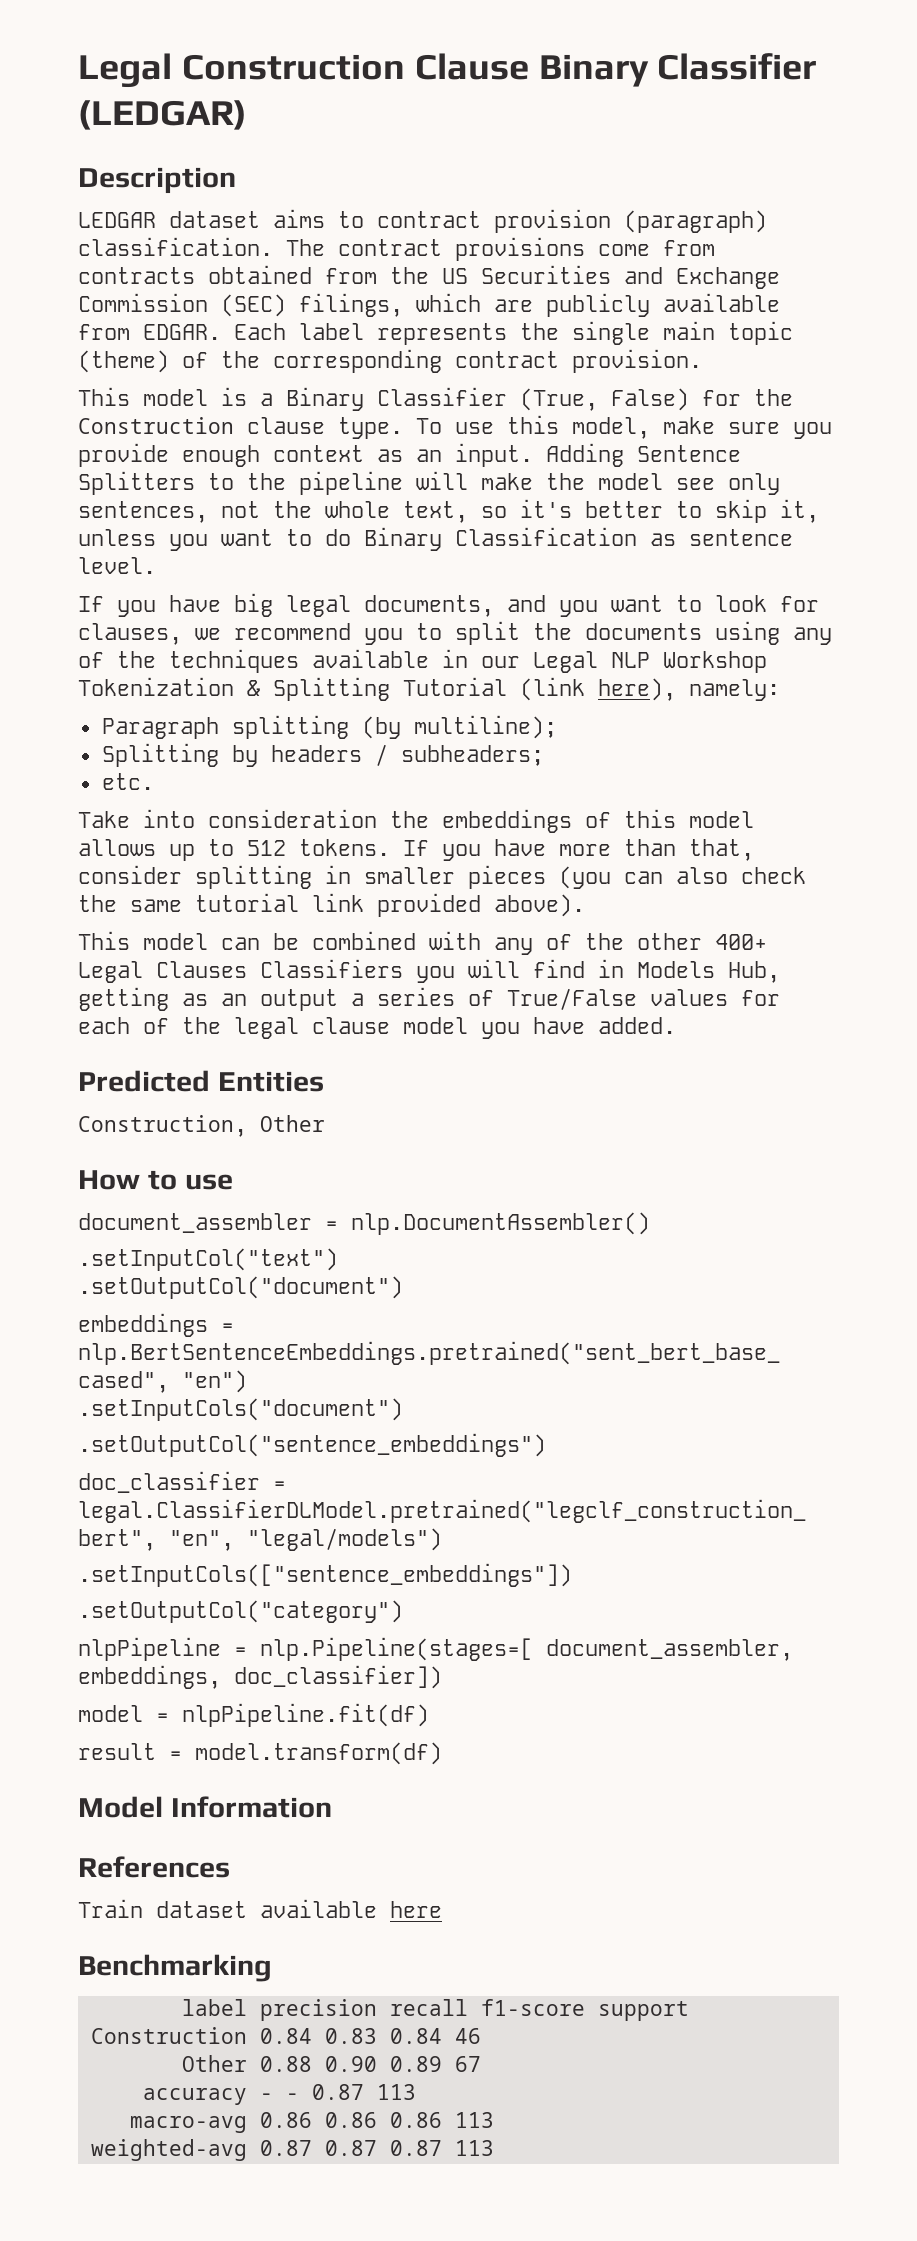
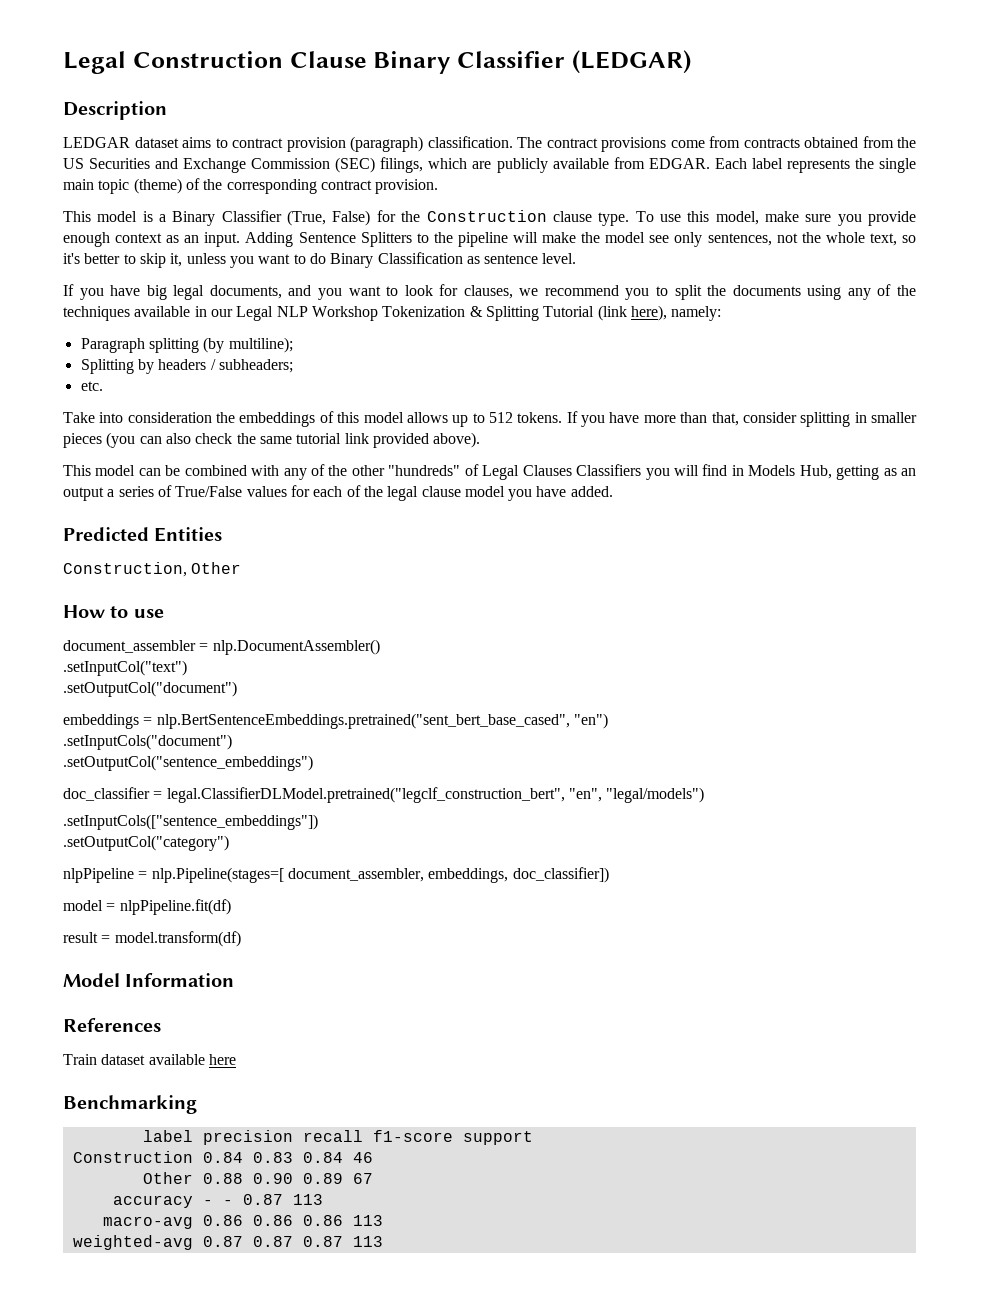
- This model can be combined with any of the other 400+ Legal Clauses Classifiers you will find in Models Hub, getting as an output a series of True/False values for each of the legal clause model you have added.
+ This model can be combined with any of the other "hundreds" of Legal Clauses Classifiers you will find in Models Hub, getting as an output a series of True/False values for each of the legal clause model you have added.

